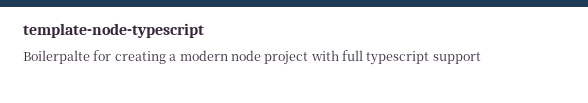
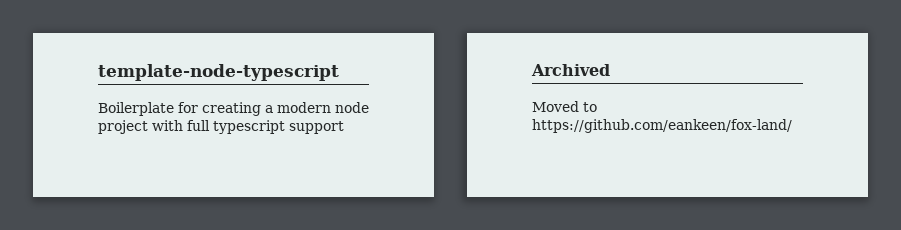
- Boilerpalte for creating a modern node project with full typescript support
+ Boilerplate for creating a modern node project with full typescript support
+ Archived
+ Moved to https://github.com/eankeen/fox-land/

